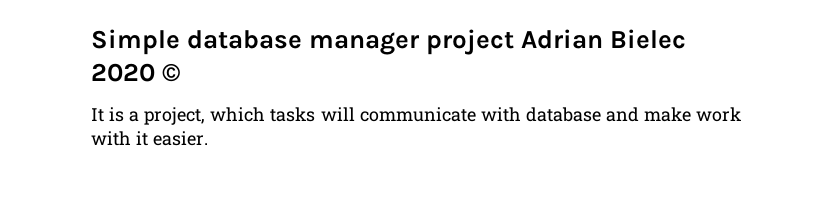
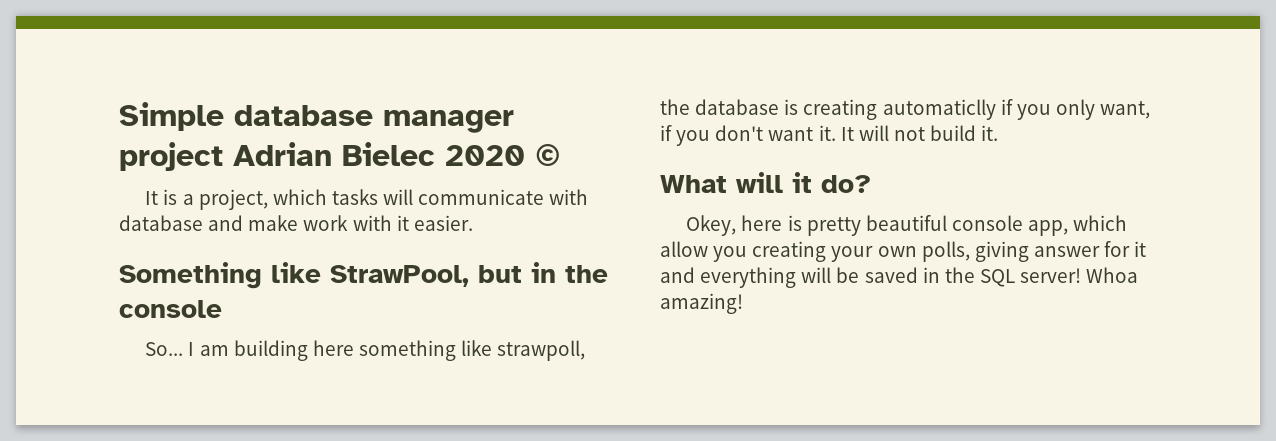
+ Something like StrawPool, but in the console
+ So... I am building here something like strawpoll, the database is creating automaticlly if you only want, if you don't want it. It will not build it.
+ What will it do?
+ Okey, here is pretty beautiful console app, which allow you creating your own polls, giving answer for it and everything will be saved in the SQL server! Whoa amazing!

